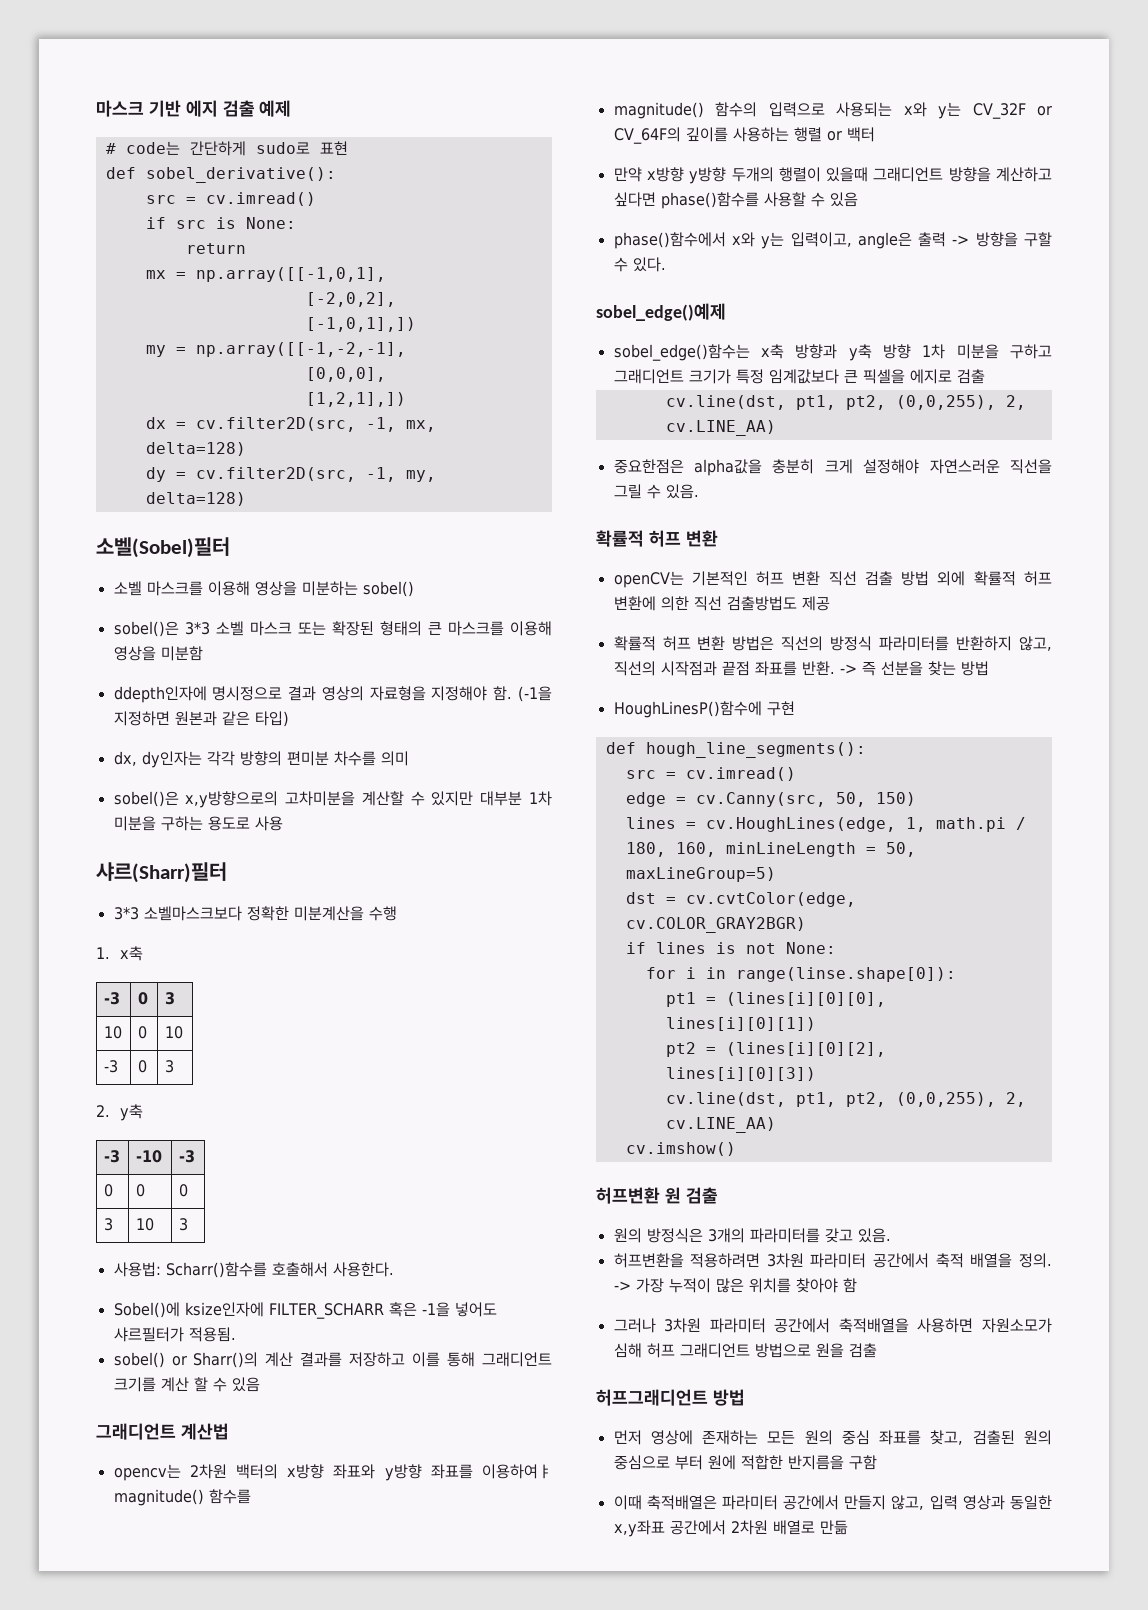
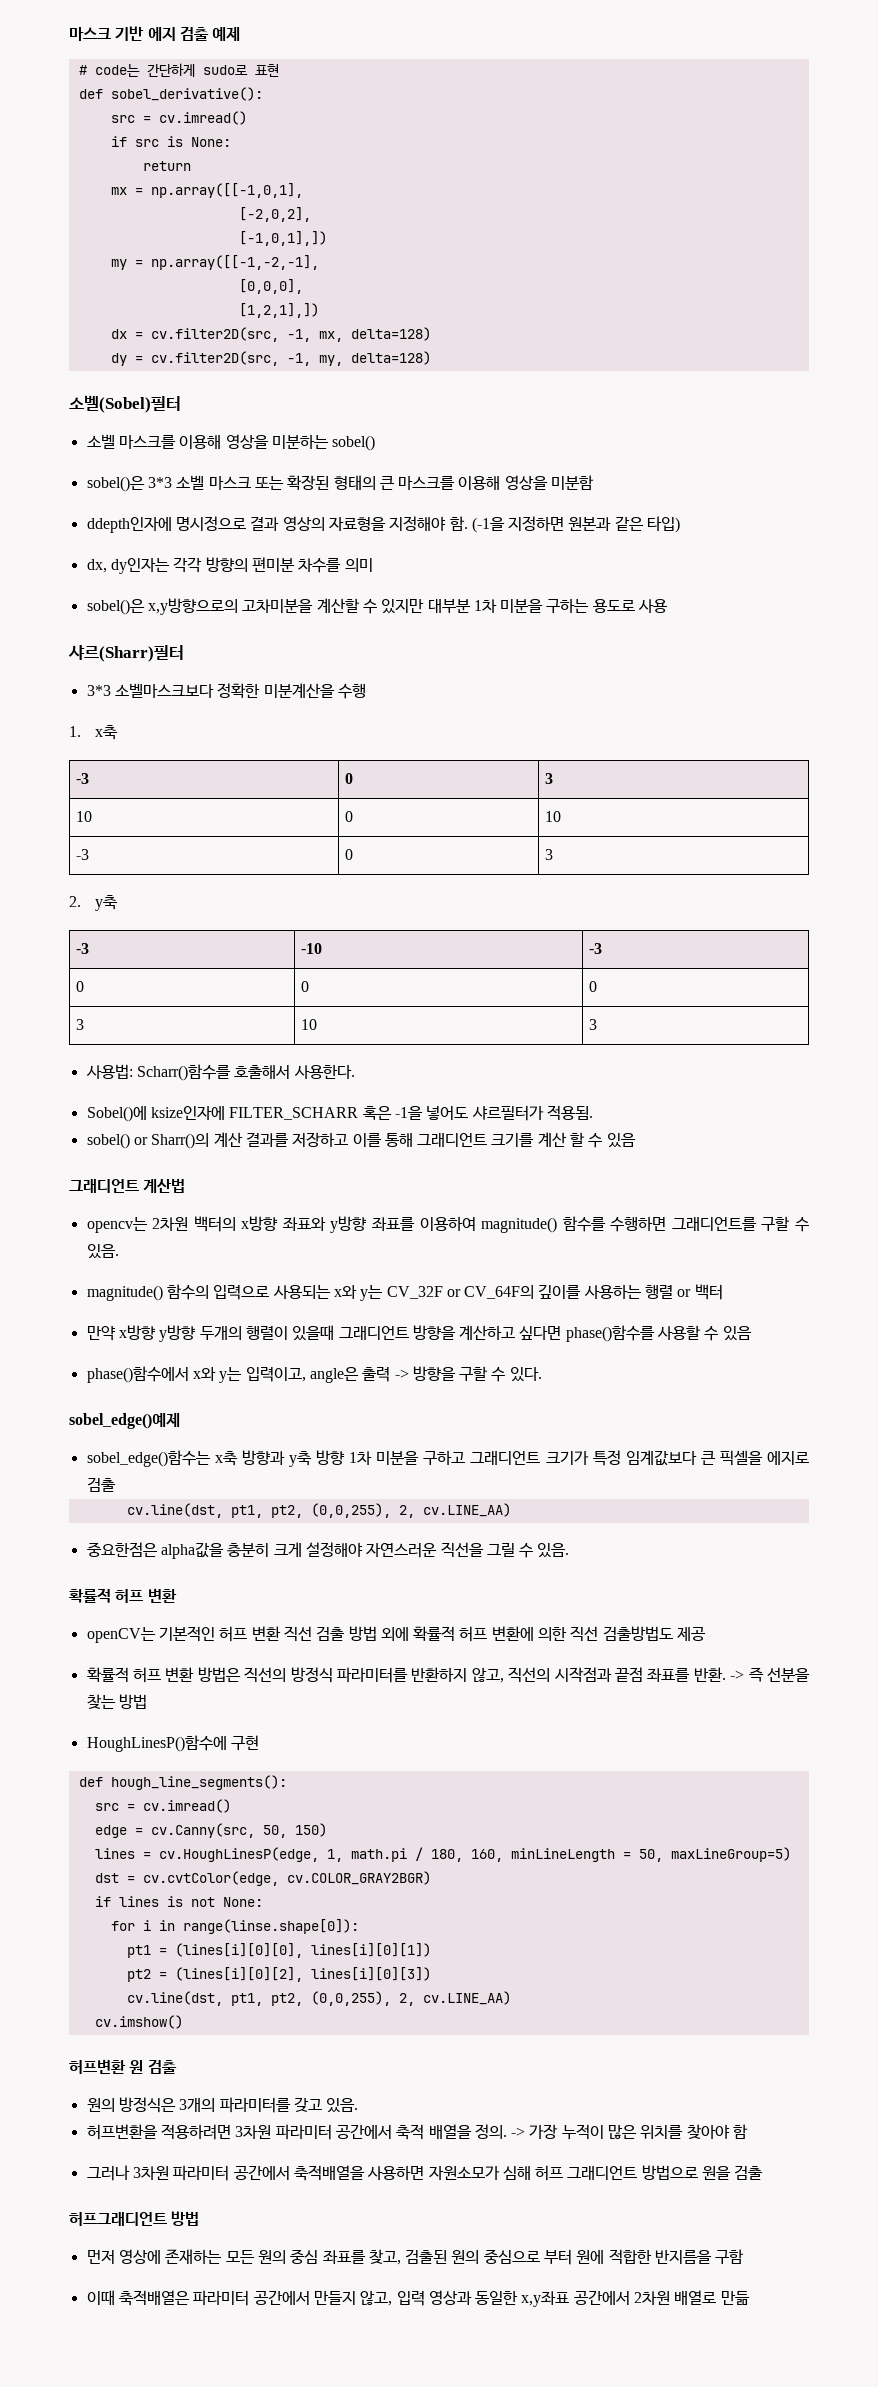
- opencv는 2차원 백터의 x방향 좌표와 y방향 좌표를 이용하여ㅑ magnitude() 함수를
+ opencv는 2차원 백터의 x방향 좌표와 y방향 좌표를 이용하여 magnitude() 함수를 수행하면 그래디언트를 구할 수 있음.
- lines = cv.HoughLines(edge, 1, math.pi / 180, 160, minLineLength = 50, maxLineGroup=5)
+ lines = cv.HoughLinesP(edge, 1, math.pi / 180, 160, minLineLength = 50, maxLineGroup=5)

